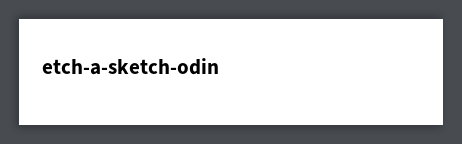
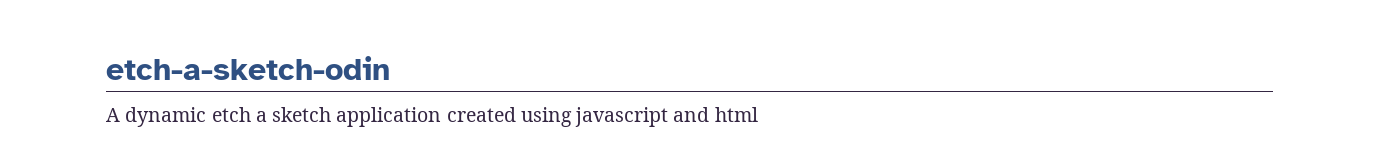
+ A dynamic etch a sketch application created using javascript and html

